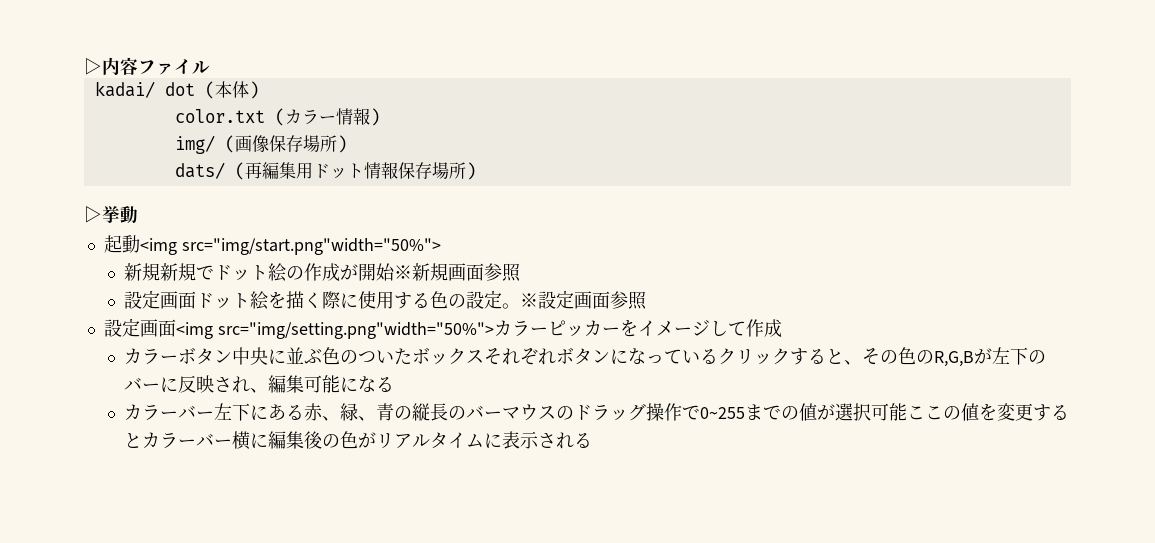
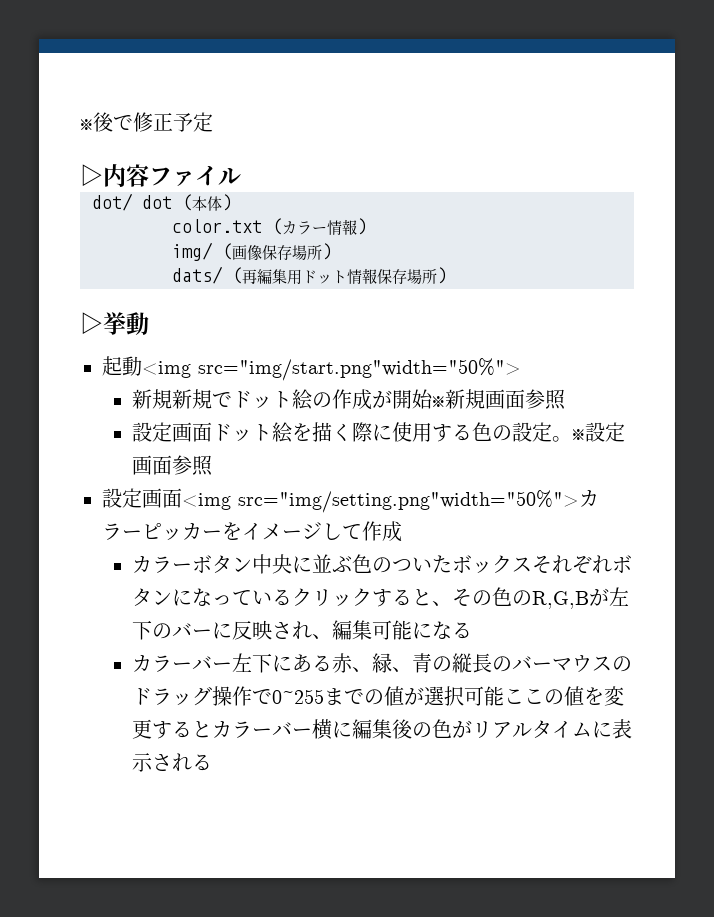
+ ※後で修正予定
- kadai/ dot (本体)
+ dot/ dot (本体)

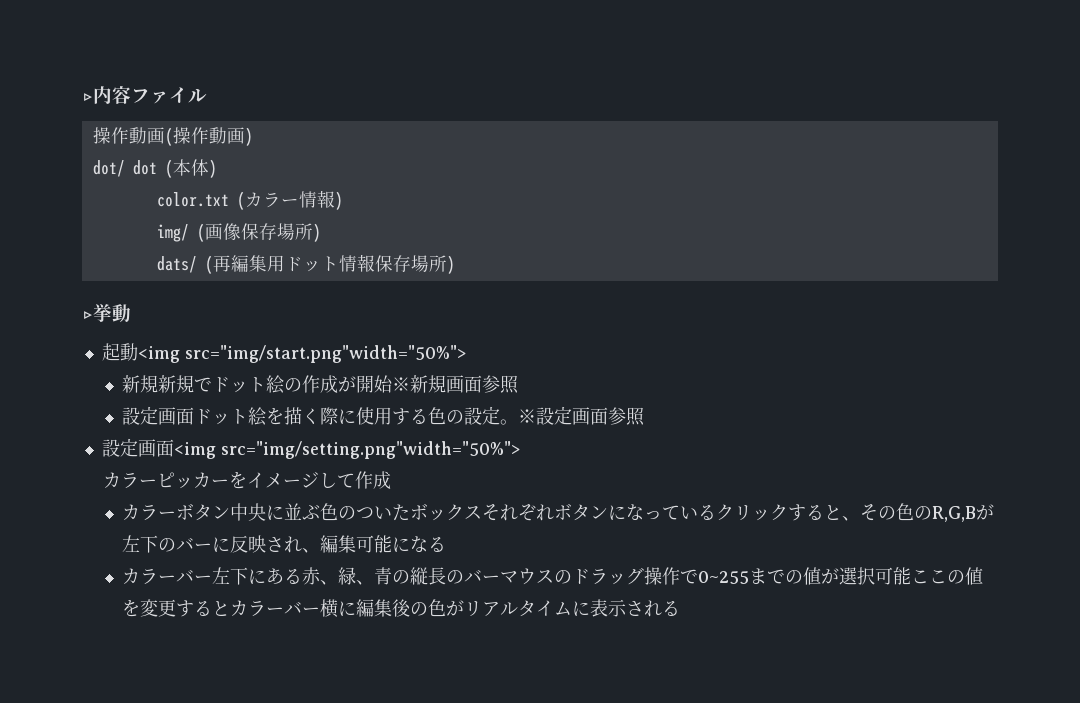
- ※後で修正予定
+ 操作動画(操作動画)
- 設定画面<img src="img/setting.png"width="50%">カラーピッカーをイメージして作成
+ 設定画面<img src="img/setting.png"width="50%">
+ カラーピッカーをイメージして作成

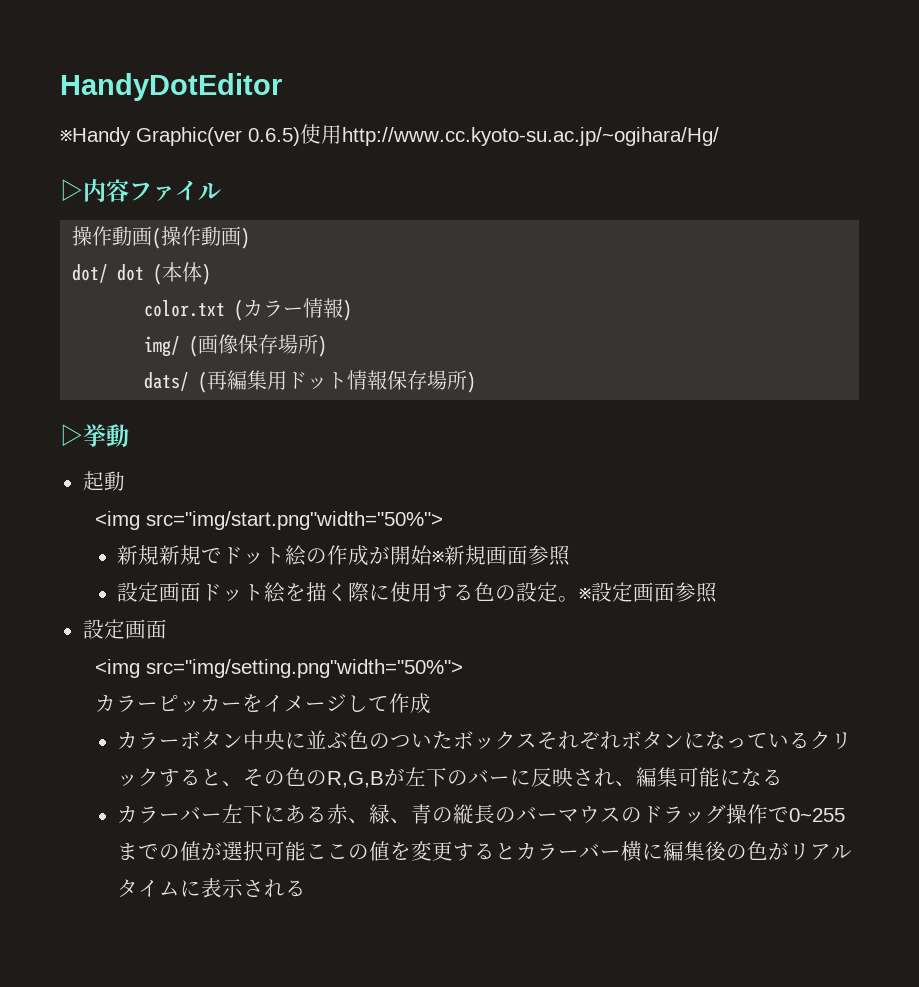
+ HandyDotEditor
+ ※Handy Graphic(ver 0.6.5)使用http://www.cc.kyoto-su.ac.jp/~ogihara/Hg/
- 起動<img src="img/start.png"width="50%">
+ 起動
+ <img src="img/start.png"width="50%">
  ※設定画面参照
- 設定画面<img src="img/setting.png"width="50%">
+ 設定画面
+ <img src="img/setting.png"width="50%">

